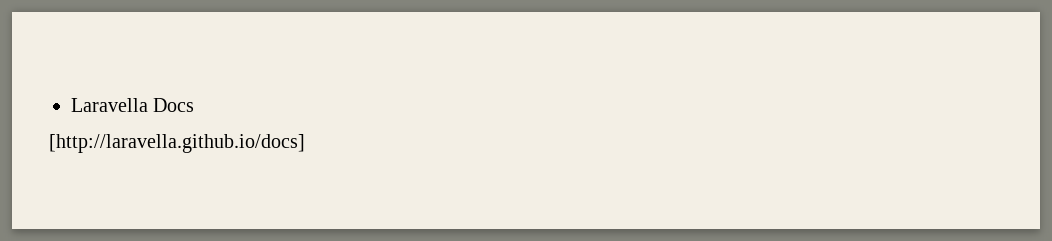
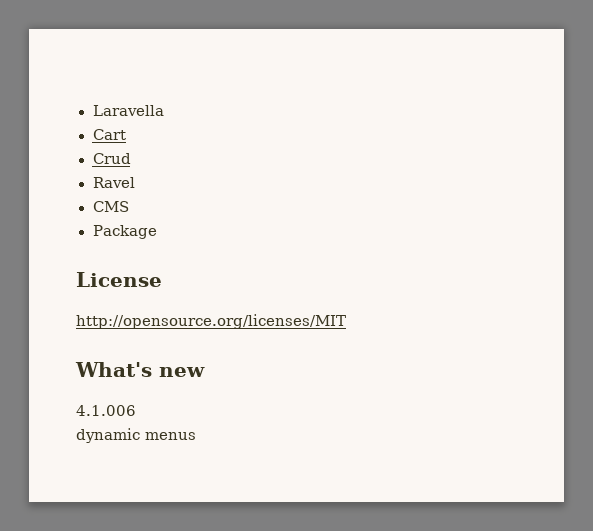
- Laravella Docs
- [http://laravella.github.io/docs]
+ Laravella
+ Cart
+ Crud
+ Ravel
+ CMS
+ Package
+ License
+ http://opensource.org/licenses/MIT
+ What's new
+ 4.1.006
+ dynamic menus

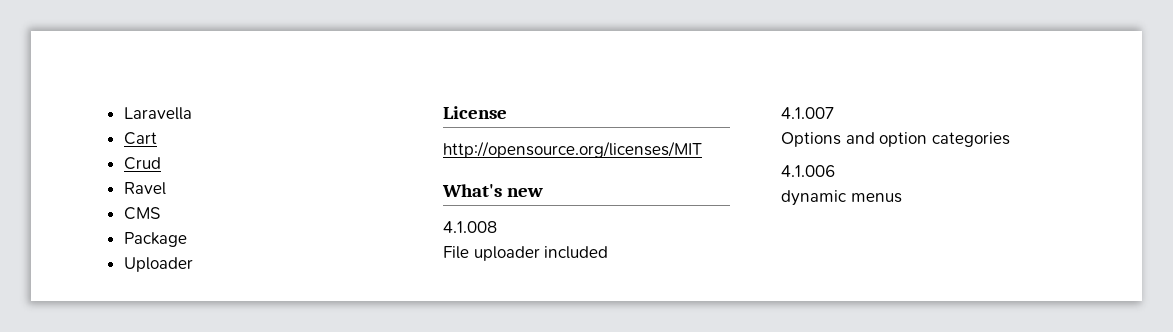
+ Uploader
+ 4.1.008
+ File uploader included
+ 4.1.007
+ Options and option categories

